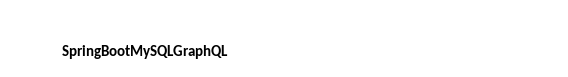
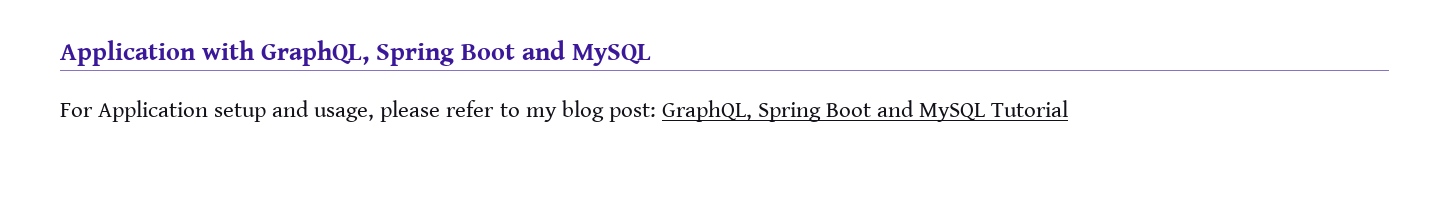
- SpringBootMySQLGraphQL
+ Application with GraphQL, Spring Boot and MySQL
+ For Application setup and usage, please refer to my blog post: GraphQL, Spring Boot and MySQL Tutorial

